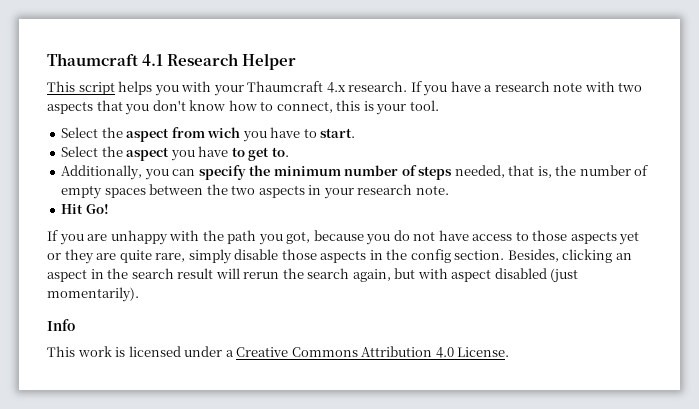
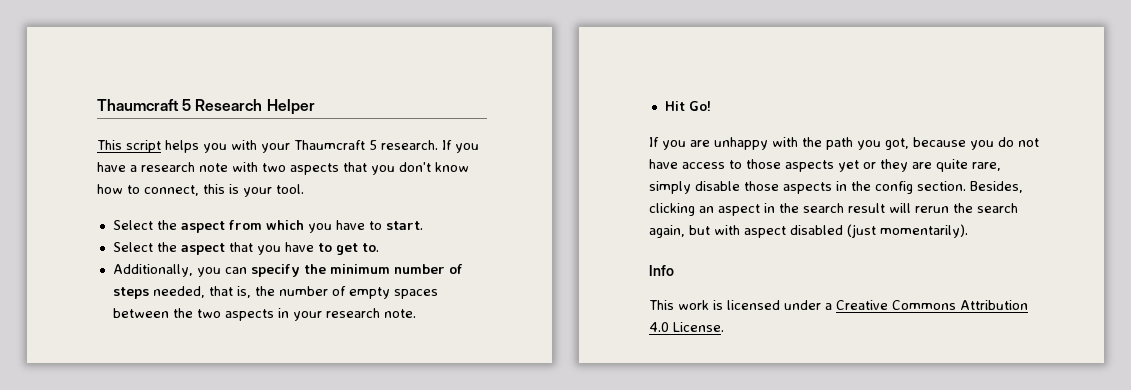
- Thaumcraft 4.1 Research Helper
+ Thaumcraft 5 Research Helper
- This script helps you with your Thaumcraft 4.x research.
+ This script helps you with your Thaumcraft 5 research.
- Select the aspect from wich you have to start.
+ Select the aspect from which you have to start.
- Select the aspect you have to get to.
+ Select the aspect that you have to get to.

